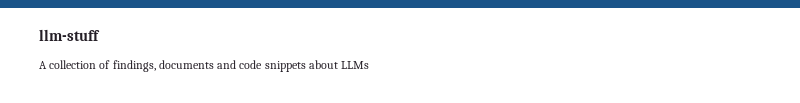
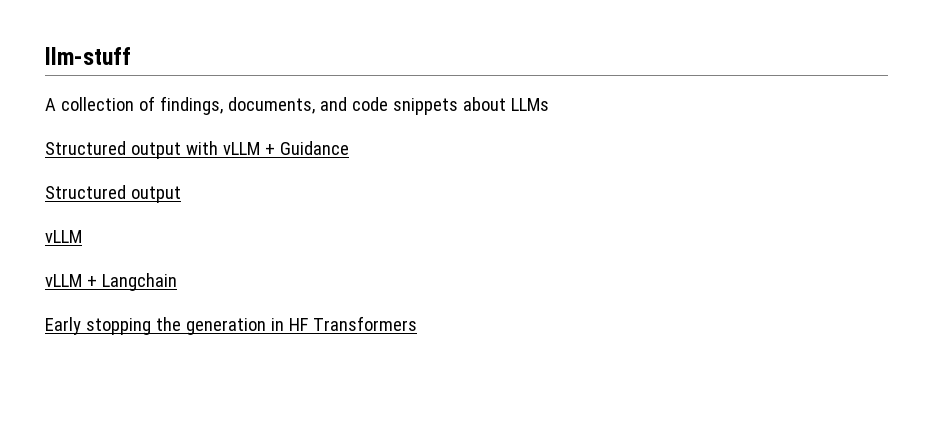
- A collection of findings, documents and code snippets about LLMs
+ A collection of findings, documents, and code snippets about LLMs
+ Structured output with vLLM + Guidance
+ Structured output
+ vLLM
+ vLLM + Langchain
+ Early stopping the generation in HF Transformers

